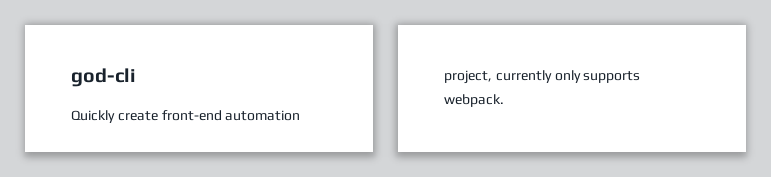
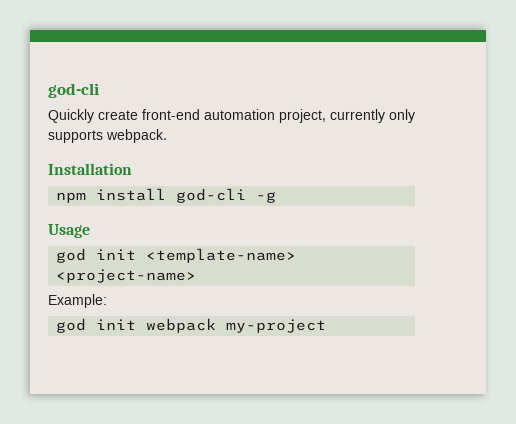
+ Installation
+ npm install god-cli -g
+ Usage
+ god init <template-name> <project-name>
+ Example:
+ god init webpack my-project

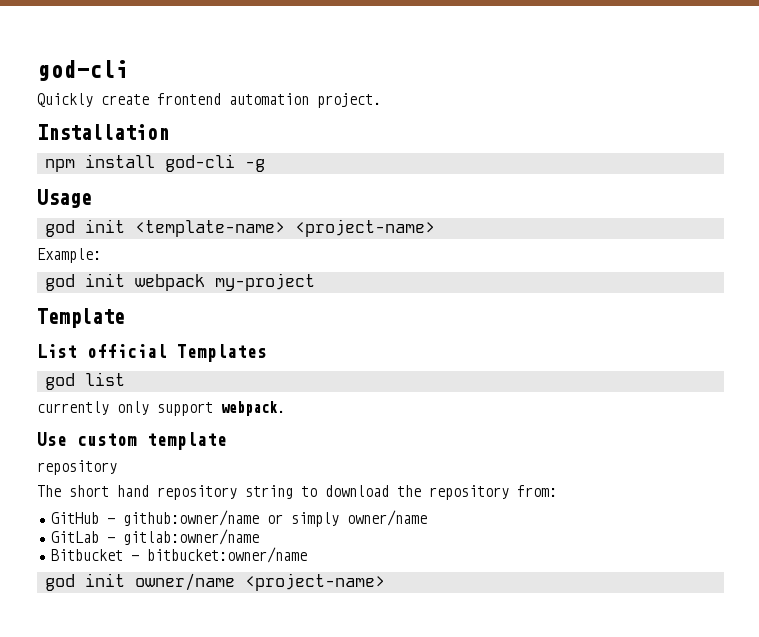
- Quickly create front-end automation project, currently only supports webpack.
+ Quickly create frontend automation project.
+ Template
+ List official Templates
+ god list
+ currently only support webpack.
+ Use custom template
+ repository
+ The short hand repository string to download the repository from:
+ GitHub - github:owner/name or simply owner/name
+ GitLab - gitlab:owner/name
+ Bitbucket - bitbucket:owner/name
+ god init owner/name <project-name>

